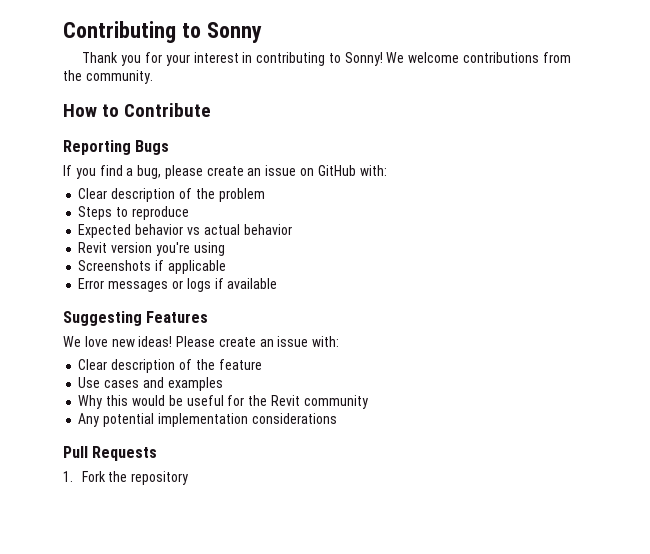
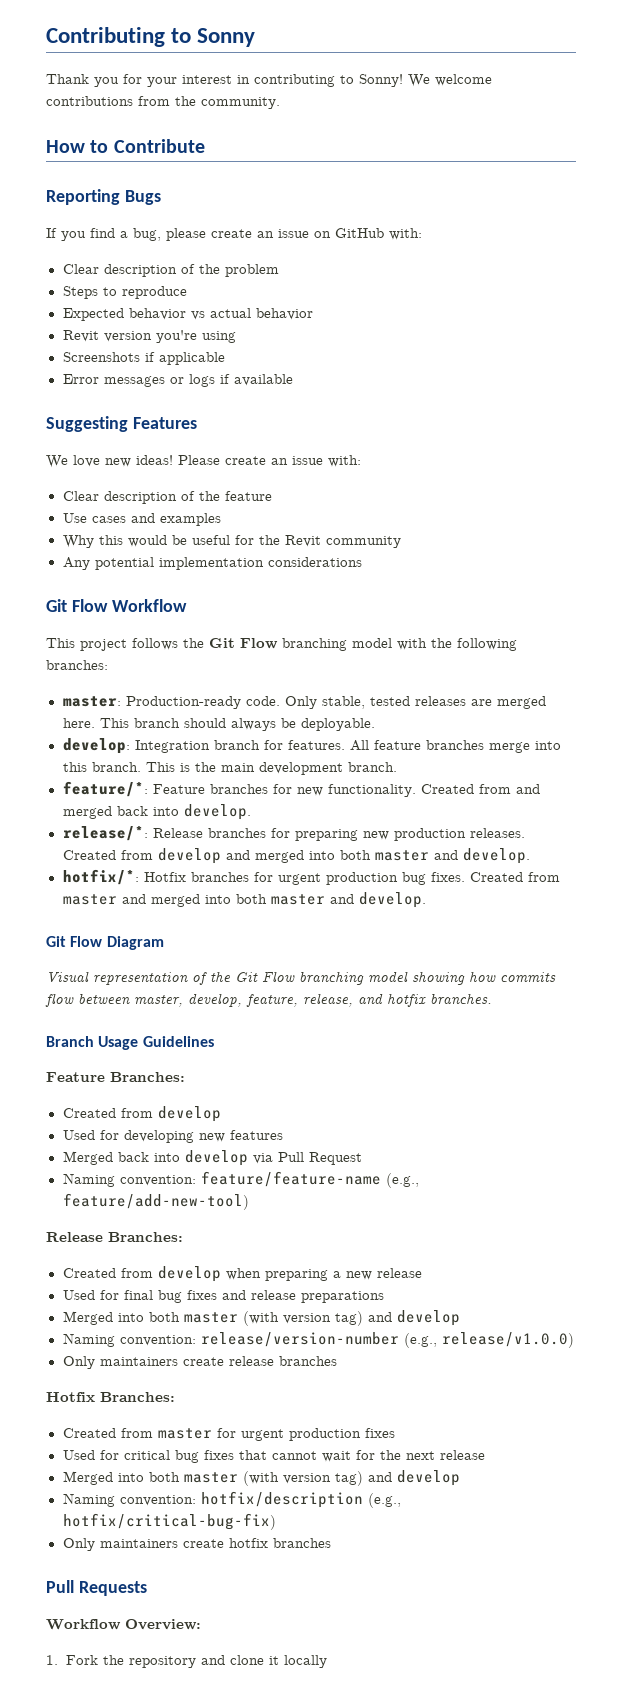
+ Git Flow Workflow
+ This project follows the Git Flow branching model with the following branches:
+ master: Production-ready code. Only stable, tested releases are merged here. This branch should always be deployable.
+ develop: Integration branch for features. All feature branches merge into this branch. This is the main development branch.
+ feature/*: Feature branches for new functionality. Created from and merged back into develop.
+ release/*: Release branches for preparing new production releases. Created from develop and merged into both master and develop.
+ hotfix/*: Hotfix branches for urgent production bug fixes. Created from master and merged into both master and develop.
+ Git Flow Diagram
+ Visual representation of the Git Flow branching model showing how commits flow between master, develop, feature, release, and hotfix branches.
+ Branch Usage Guidelines
+ Feature Branches:
+ Created from develop
+ Used for developing new features
+ Merged back into develop via Pull Request
+ Naming convention: feature/feature-name (e.g., feature/add-new-tool)
+ Release Branches:
+ Created from develop when preparing a new release
+ Used for final bug fixes and release preparations
+ Merged into both master (with version tag) and develop
+ Naming convention: release/version-number (e.g., release/v1.0.0)
+ Only maintainers create release branches
+ Hotfix Branches:
+ Created from master for urgent production fixes
+ Used for critical bug fixes that cannot wait for the next release
+ Merged into both master (with version tag) and develop
+ Naming convention: hotfix/description (e.g., hotfix/critical-bug-fix)
+ Only maintainers create hotfix branches
+ Workflow Overview:
- 1. Fork the repository
+ 1. Fork the repository and clone it locally

